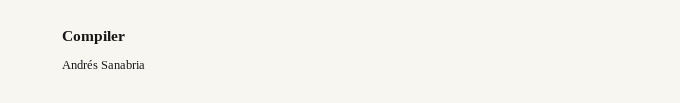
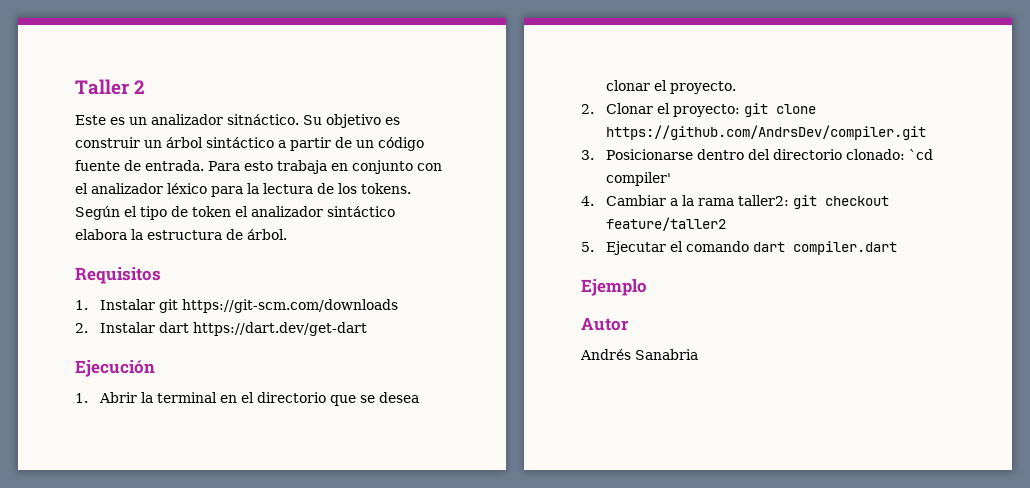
- Compiler
+ Taller 2
+ Este es un analizador sitnáctico. Su objetivo es construir un árbol sintáctico a partir de un código fuente de entrada. Para esto trabaja en conjunto con el analizador léxico para la lectura de los tokens. Según el tipo de token el analizador sintáctico elabora la estructura de árbol.
+ Requisitos
+ 1. Instalar git https://git-scm.com/downloads
+ 2. Instalar dart https://dart.dev/get-dart
+ Ejecución
+ 1. Abrir la terminal en el directorio que se desea clonar el proyecto.
+ 2. Clonar el proyecto: git clone https://github.com/AndrsDev/compiler.git
+ 3. Posicionarse dentro del directorio clonado: `cd compiler'
+ 4. Cambiar a la rama taller2: git checkout feature/taller2
+ 5. Ejecutar el comando dart compiler.dart
+ Ejemplo
+ Autor

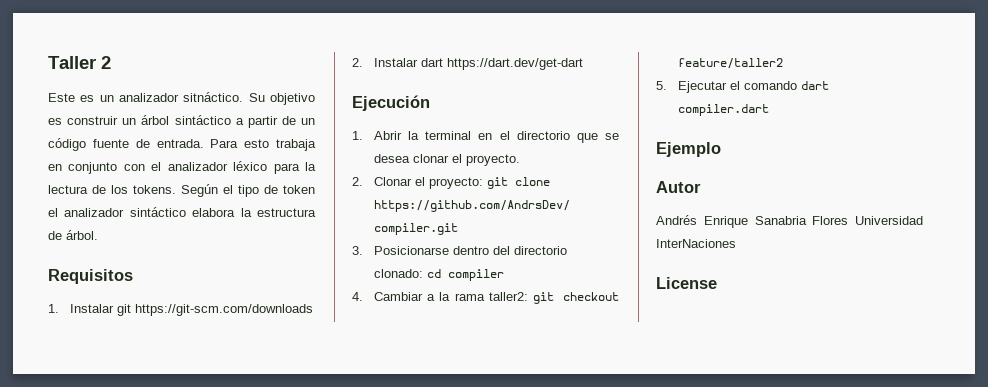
- 3. Posicionarse dentro del directorio clonado: `cd compiler'
+ 3. Posicionarse dentro del directorio clonado: cd compiler
- Andrés Sanabria
+ Andrés Enrique Sanabria Flores Universidad InterNaciones
+ License

